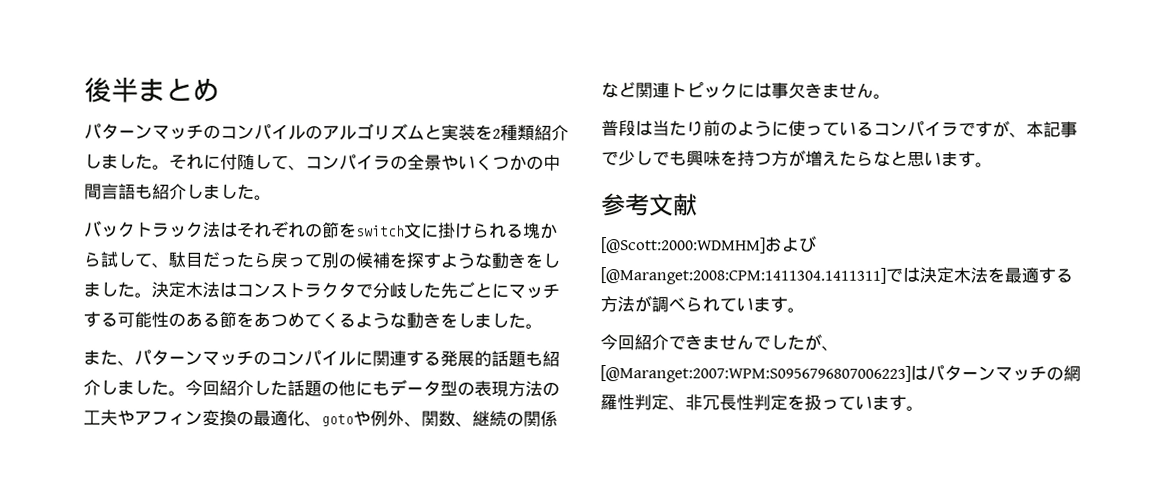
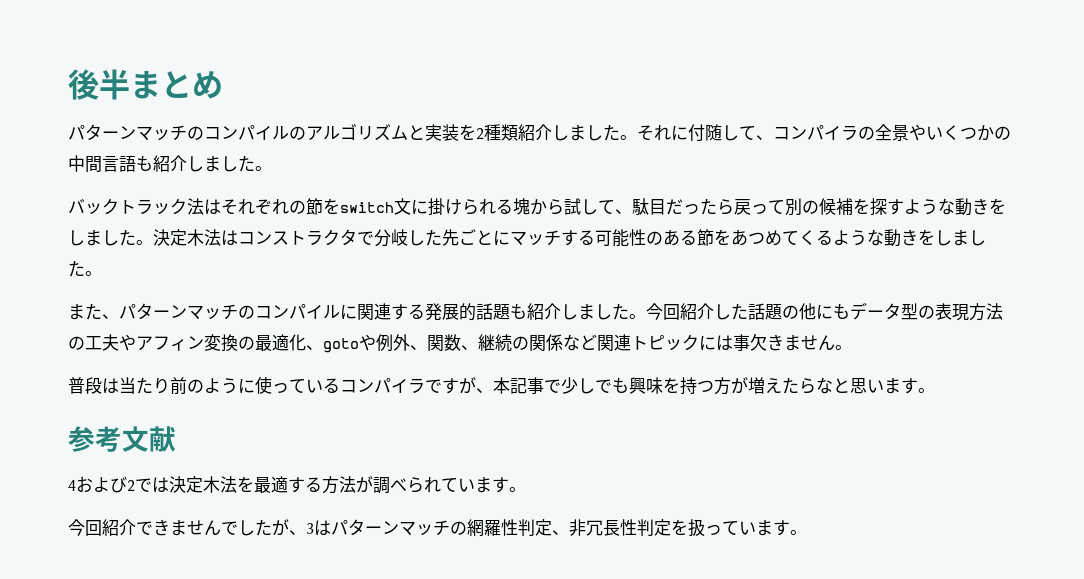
- [@Scott:2000:WDMHM]および[@Maranget:2008:CPM:1411304.1411311]では決定木法を最適する方法が調べられています。
+ 4および2では決定木法を最適する方法が調べられています。
- 今回紹介できませんでしたが、[@Maranget:2007:WPM:S0956796807006223]はパターンマッチの網羅性判定、非冗長性判定を扱っています。
+ 今回紹介できませんでしたが、3はパターンマッチの網羅性判定、非冗長性判定を扱っています。

